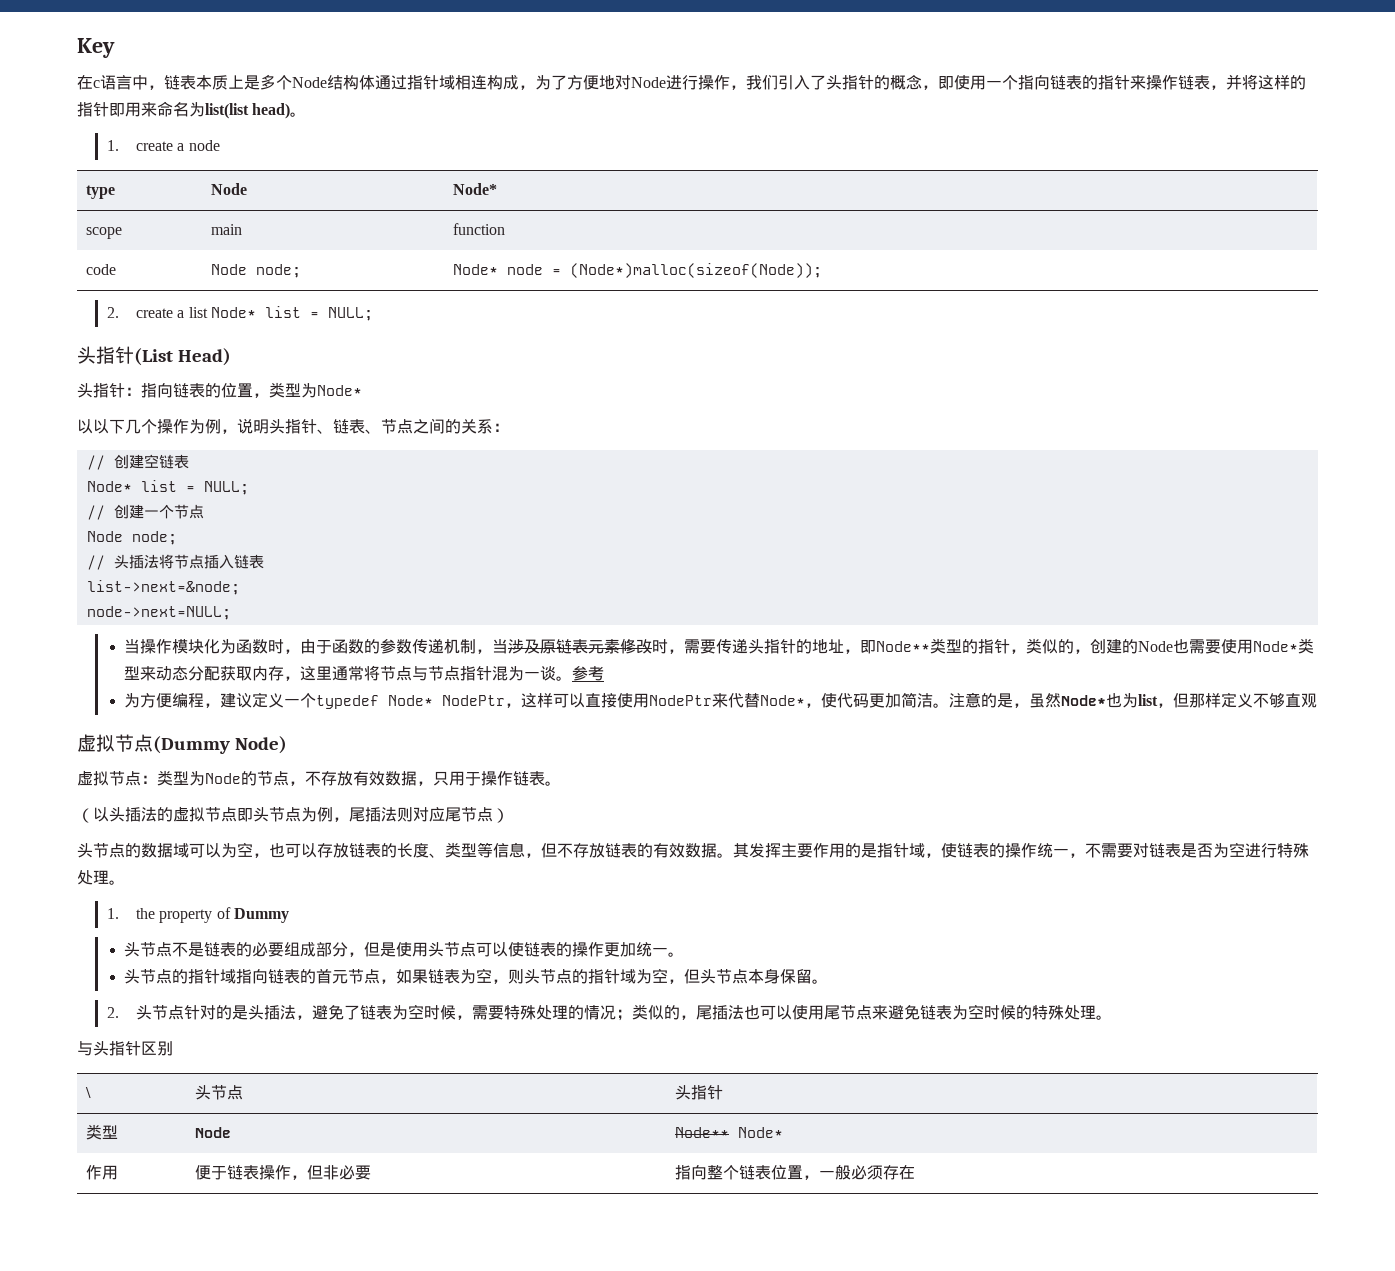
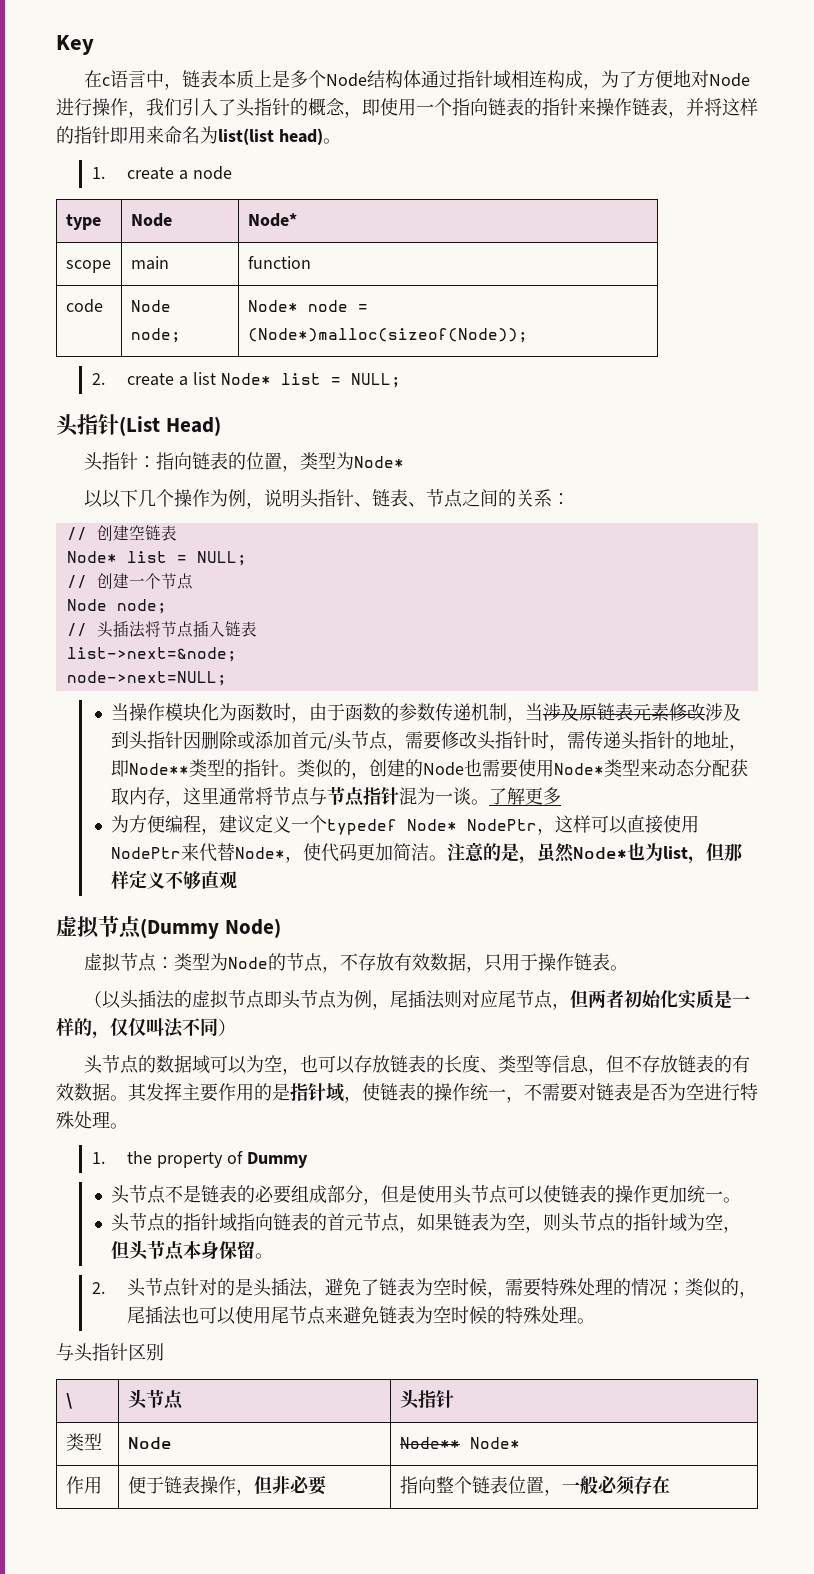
- 当操作模块化为函数时，由于函数的参数传递机制，当涉及原链表元素修改时，需要传递头指针的地址，即Node**类型的指针，类似的，创建的Node也需要使用Node*类型来动态分配获取内存，这里通常将节点与节点指针混为一谈。
+ 当操作模块化为函数时，由于函数的参数传递机制，当涉及原链表元素修改涉及到头指针因删除或添加首元/头节点，需要修改头指针时，需传递头指针的地址，即Node**类型的指针。类似的，创建的Node也需要使用Node*类型来动态分配获取内存，这里通常将节点与节点指针混为一谈。
- 参考
+ 了解更多
- （以头插法的虚拟节点即头节点为例，尾插法则对应尾节点）
+ （以头插法的虚拟节点即头节点为例，尾插法则对应尾节点，但两者初始化实质是一样的，仅仅叫法不同）

